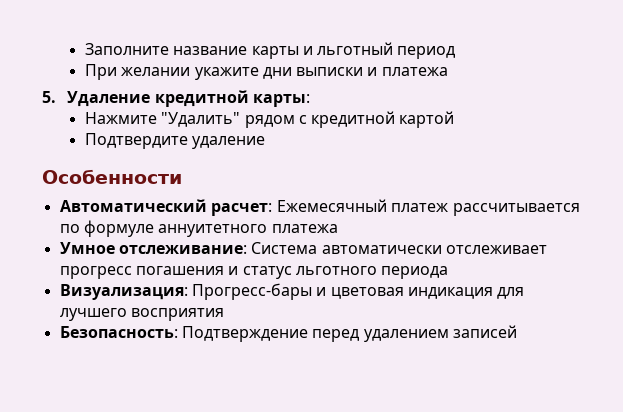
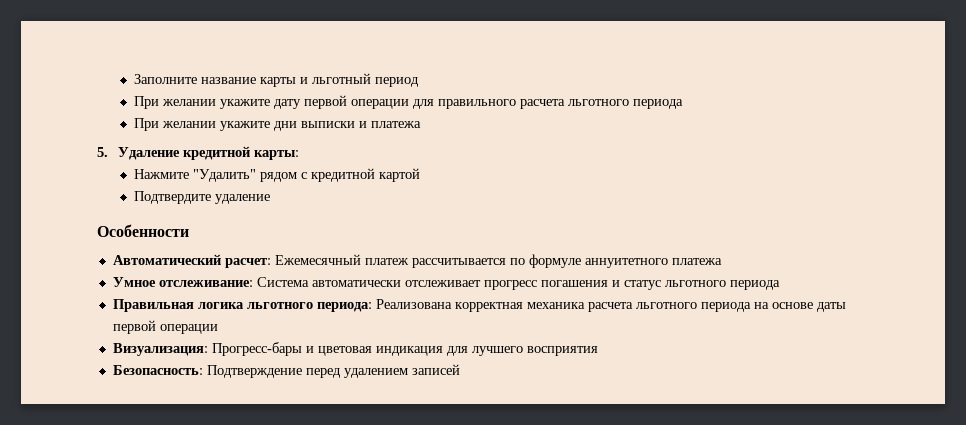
+ При желании укажите дату первой операции для правильного расчета льготного периода
+ Правильная логика льготного периода: Реализована корректная механика расчета льготного периода на основе даты первой операции

